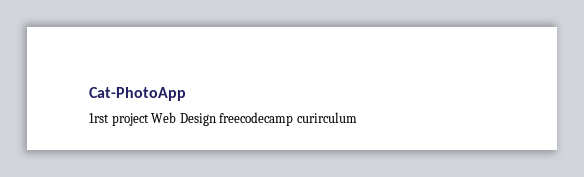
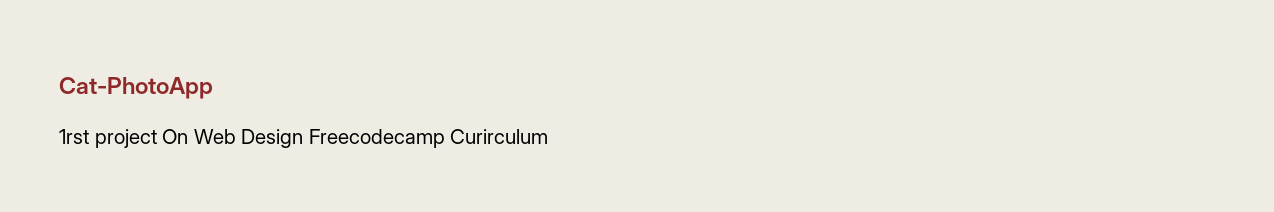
- 1rst project Web Design freecodecamp curirculum
+ 1rst project On Web Design Freecodecamp Curirculum

